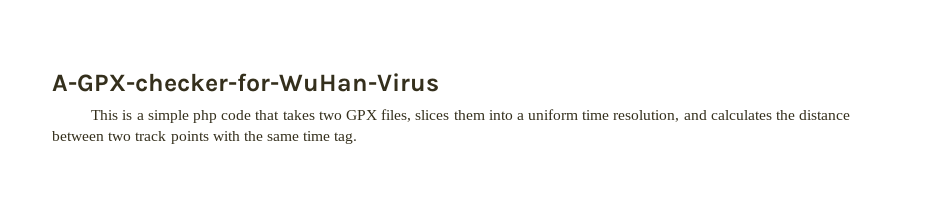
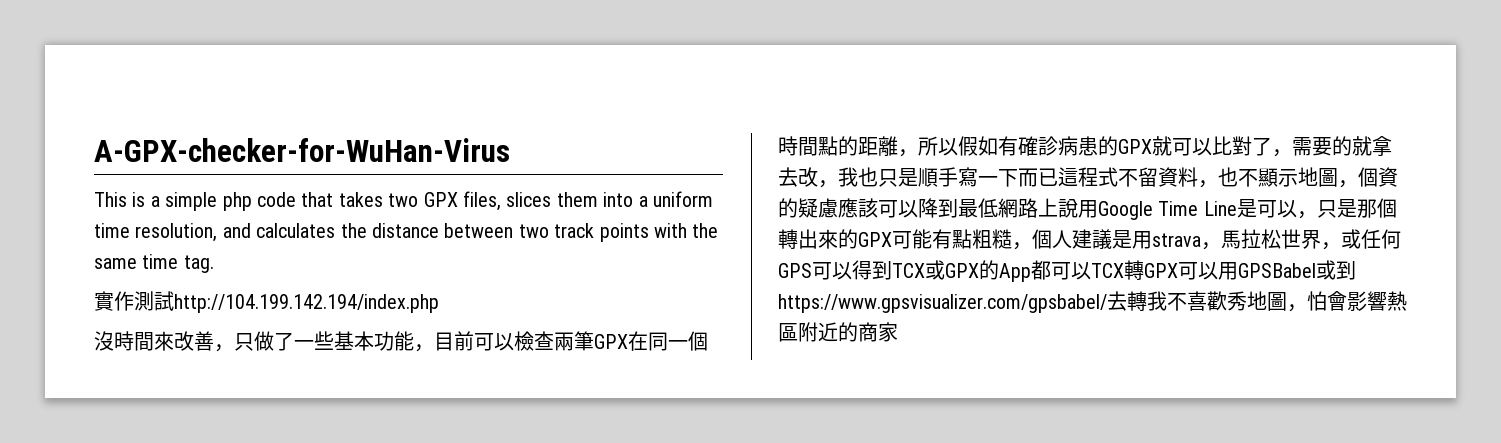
+ 實作測試http://104.199.142.194/index.php
+ 沒時間來改善，只做了一些基本功能，目前可以檢查兩筆GPX在同一個時間點的距離，所以假如有確診病患的GPX就可以比對了，需要的就拿去改，我也只是順手寫一下而已這程式不留資料，也不顯示地圖，個資的疑慮應該可以降到最低網路上說用Google Time Line是可以，只是那個轉出來的GPX可能有點粗糙，個人建議是用strava，馬拉松世界，或任何GPS可以得到TCX或GPX的App都可以TCX轉GPX可以用GPSBabel或到https://www.gpsvisualizer.com/gpsbabel/去轉我不喜歡秀地圖，怕會影響熱區附近的商家

